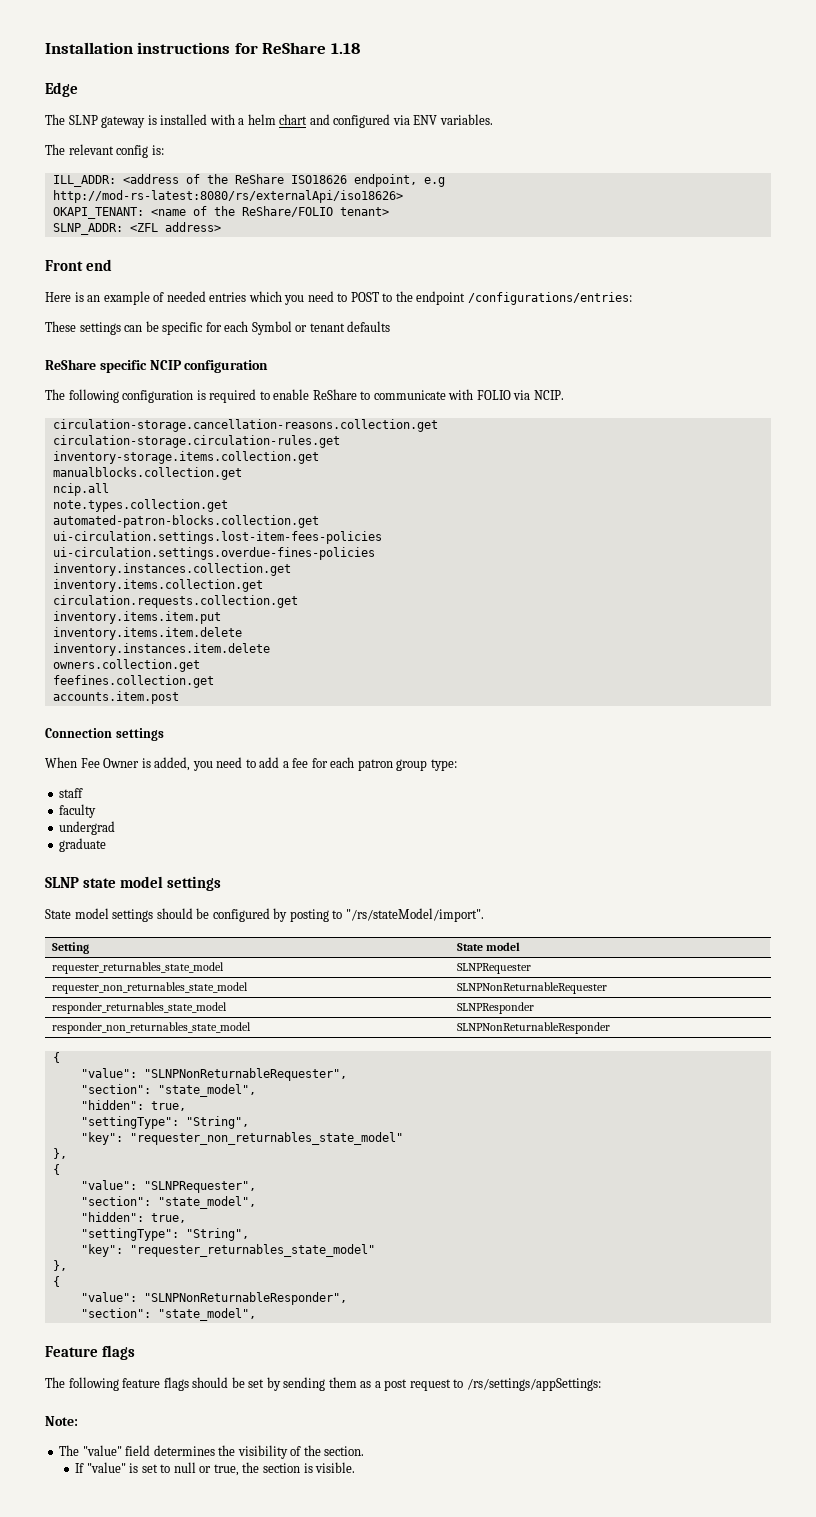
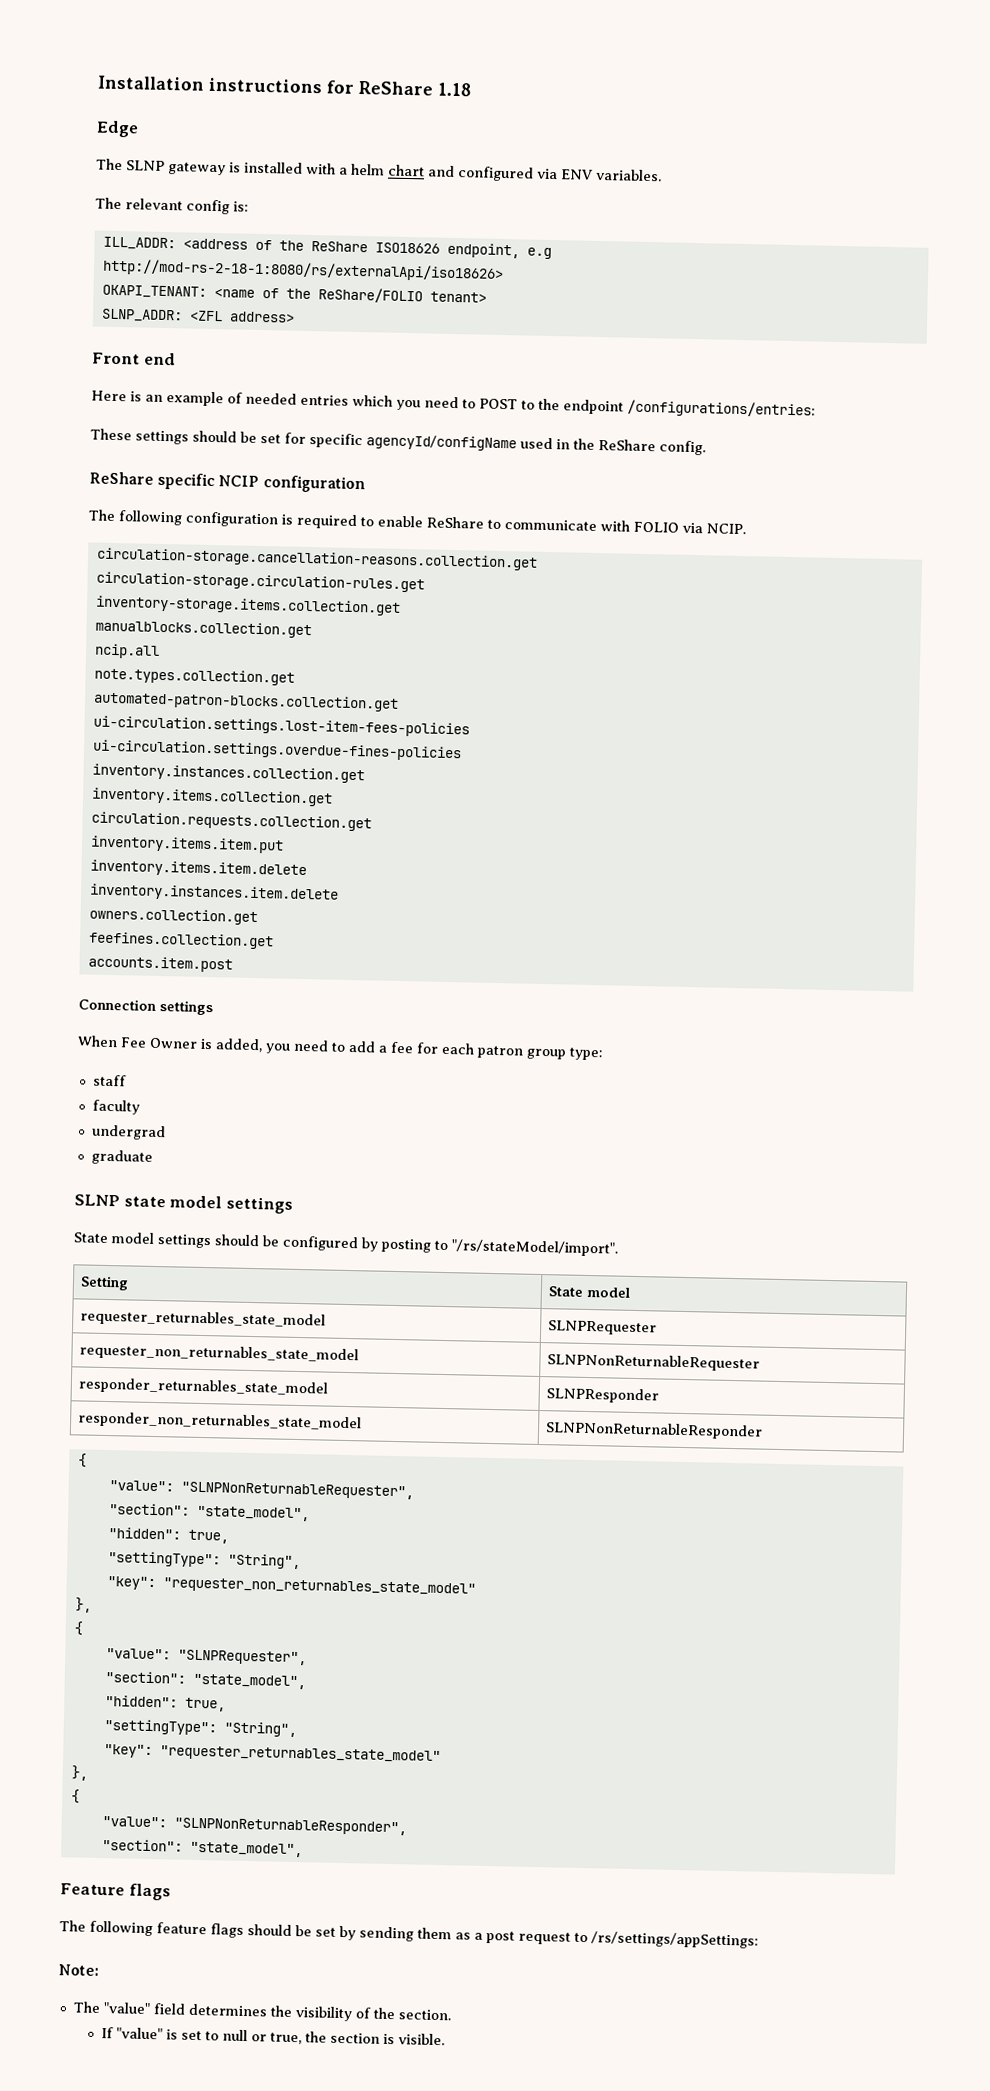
- ILL_ADDR: <address of the ReShare ISO18626 endpoint, e.g http://mod-rs-latest:8080/rs/externalApi/iso18626>
+ ILL_ADDR: <address of the ReShare ISO18626 endpoint, e.g http://mod-rs-2-18-1:8080/rs/externalApi/iso18626>
- These settings can be specific for each Symbol or tenant defaults
+ These settings should be set for specific agencyId/configName used in the ReShare config.

